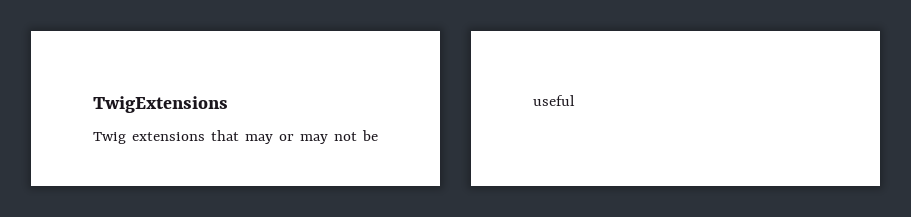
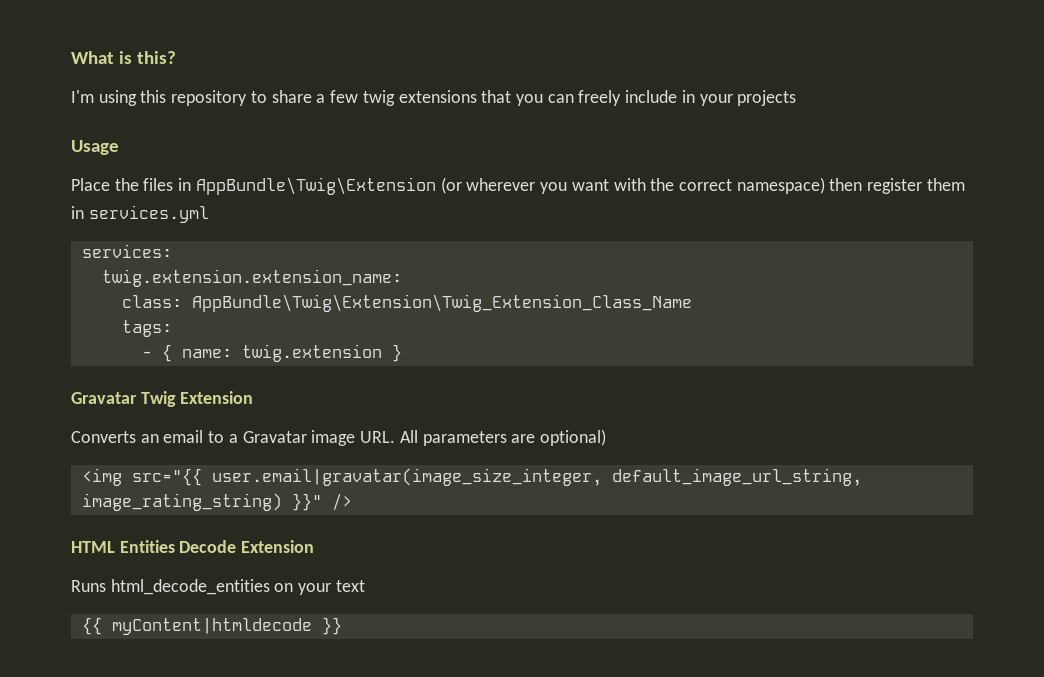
- TwigExtensions
- Twig extensions that may or may not be useful
+ What is this?
+ I'm using this repository to share a few twig extensions that you can freely include in your projects
+ Usage
+ Place the files in AppBundle\Twig\Extension (or wherever you want with the correct namespace) then register them in services.yml
+ services:
+ twig.extension.extension_name:
+ class: AppBundle\Twig\Extension\Twig_Extension_Class_Name
+ tags:
+ - { name: twig.extension }
+ Gravatar Twig Extension
+ Converts an email to a Gravatar image URL. All parameters are optional)
+ <img src="{{ user.email|gravatar(image_size_integer, default_image_url_string, image_rating_string) }}" />
+ HTML Entities Decode Extension
+ Runs html_decode_entities on your text
+ {{ myContent|htmldecode }}

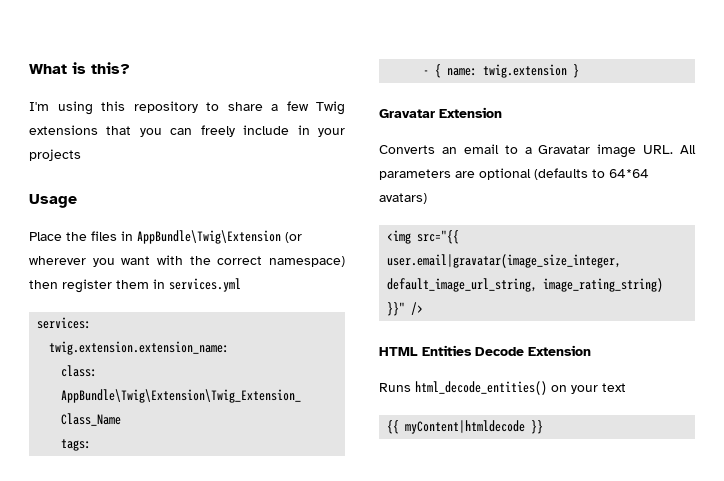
- I'm using this repository to share a few twig extensions that you can freely include in your projects
+ I'm using this repository to share a few Twig extensions that you can freely include in your projects
- Gravatar Twig Extension
+ Gravatar Extension
- Converts an email to a Gravatar image URL. All parameters are optional)
+ Converts an email to a Gravatar image URL. All parameters are optional (defaults to 64*64 avatars)
- Runs html_decode_entities on your text
+ Runs html_decode_entities() on your text

